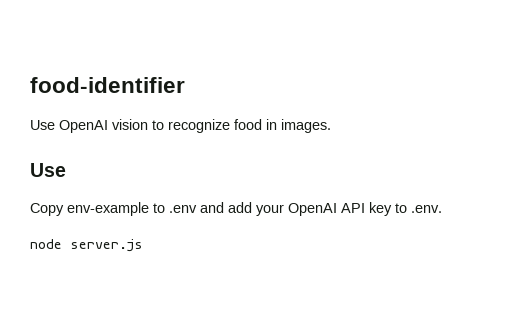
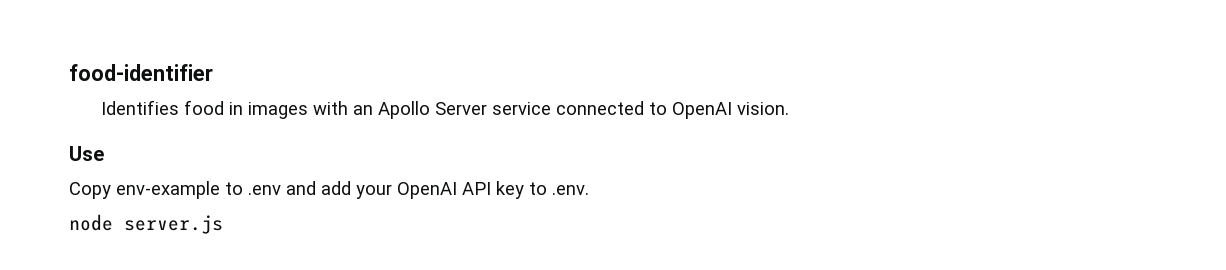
- Use OpenAI vision to recognize food in images.
+ Identifies food in images with an Apollo Server service connected to OpenAI vision.

